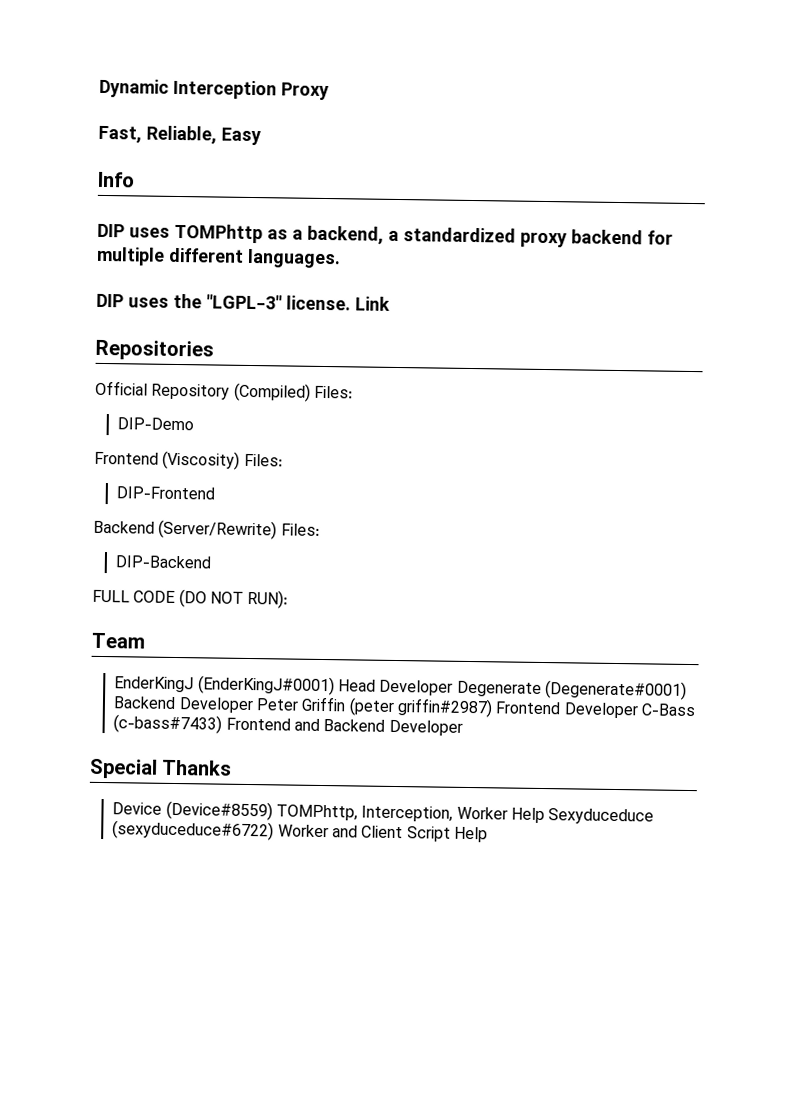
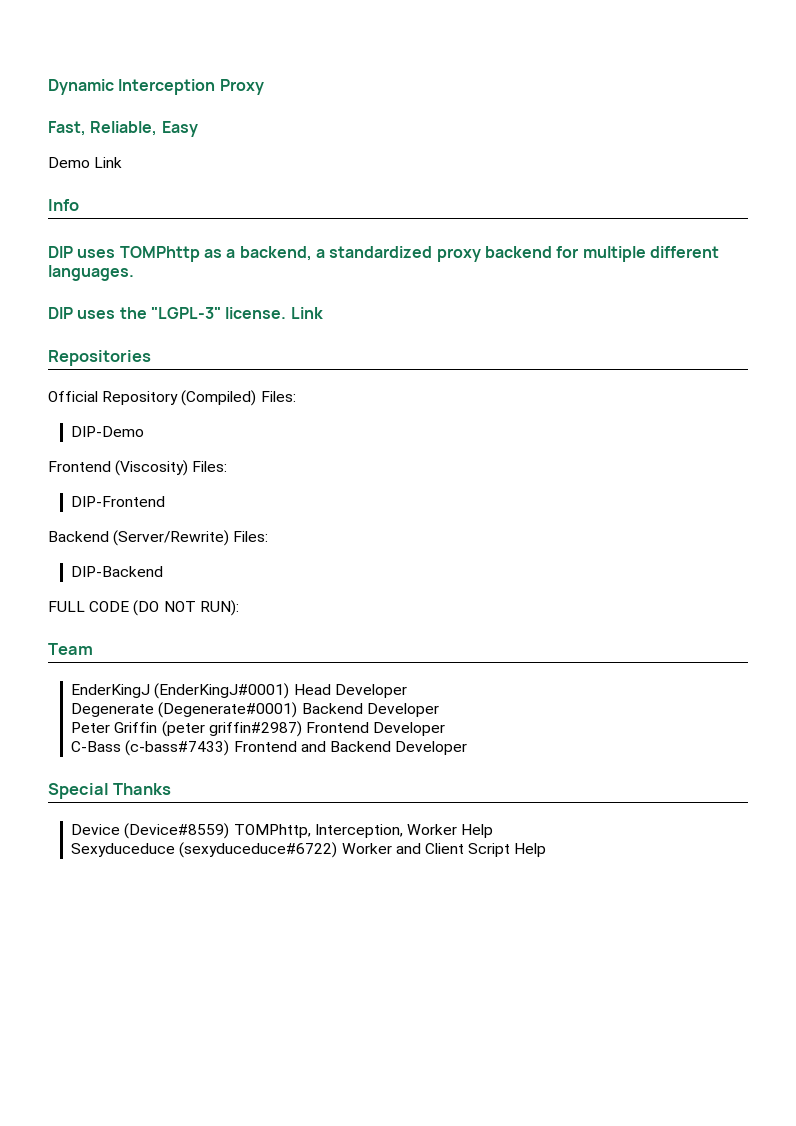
+ Demo Link
- EnderKingJ (EnderKingJ#0001) Head Developer Degenerate (Degenerate#0001) Backend Developer Peter Griffin (peter griffin#2987) Frontend Developer C-Bass (c-bass#7433) Frontend and Backend Developer
+ EnderKingJ (EnderKingJ#0001) Head Developer
+ Degenerate (Degenerate#0001) Backend Developer
+ Peter Griffin (peter griffin#2987) Frontend Developer
+ C-Bass (c-bass#7433) Frontend and Backend Developer
- Device (Device#8559) TOMPhttp, Interception, Worker Help Sexyduceduce (sexyduceduce#6722) Worker and Client Script Help
+ Device (Device#8559) TOMPhttp, Interception, Worker Help
+ Sexyduceduce (sexyduceduce#6722) Worker and Client Script Help

